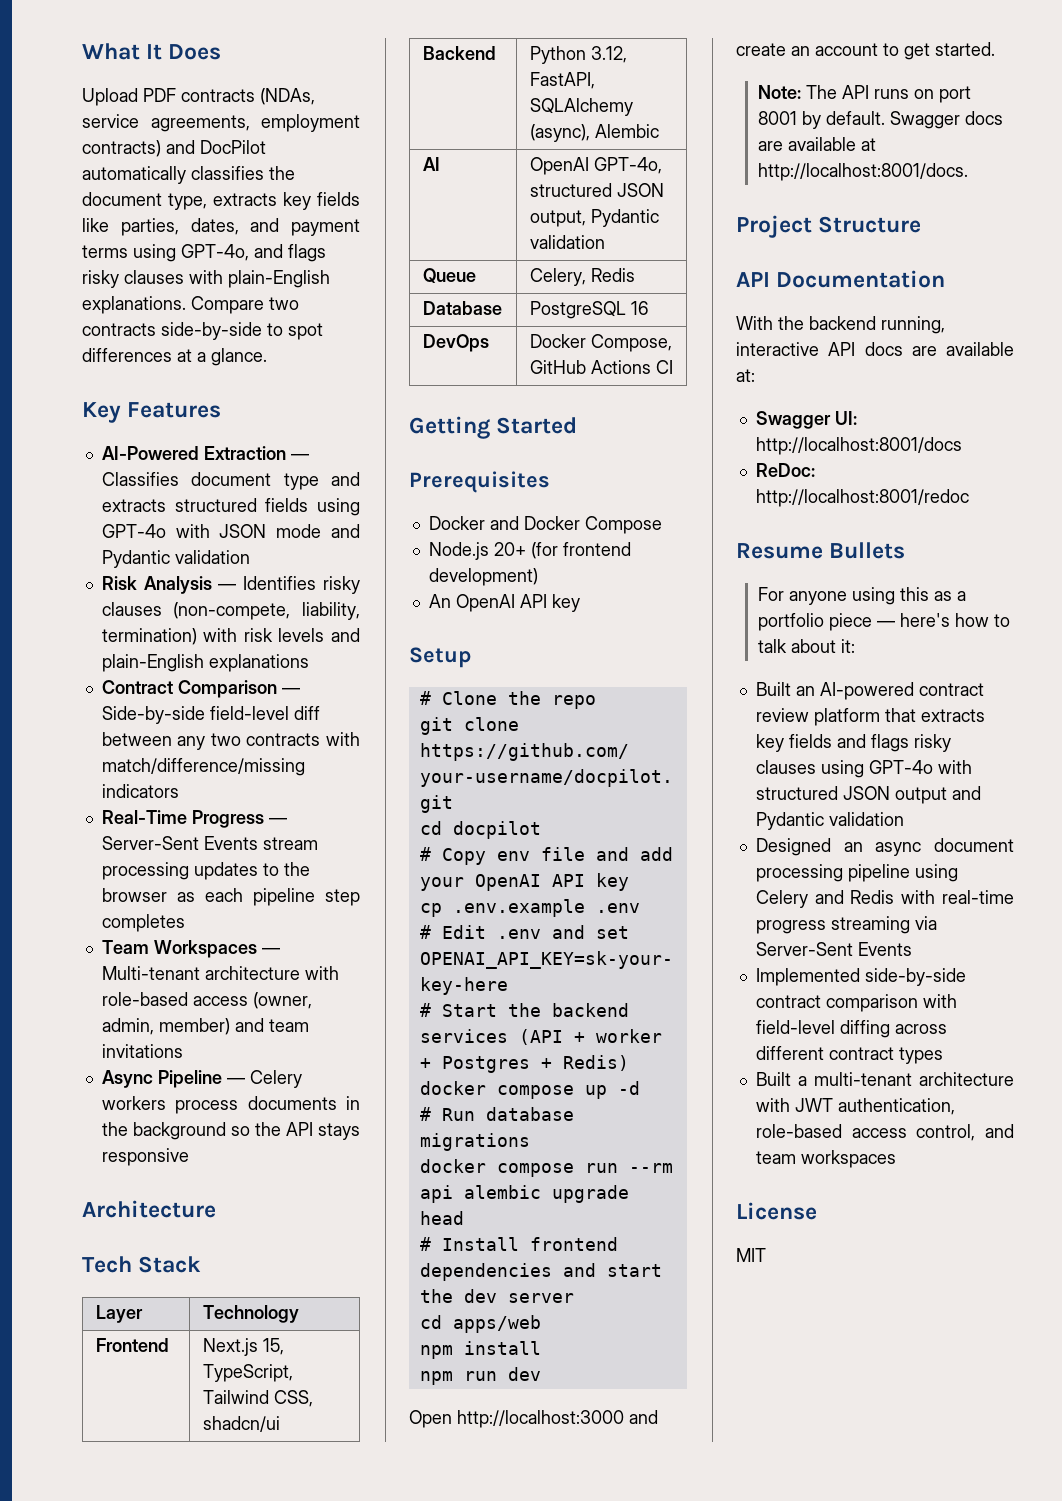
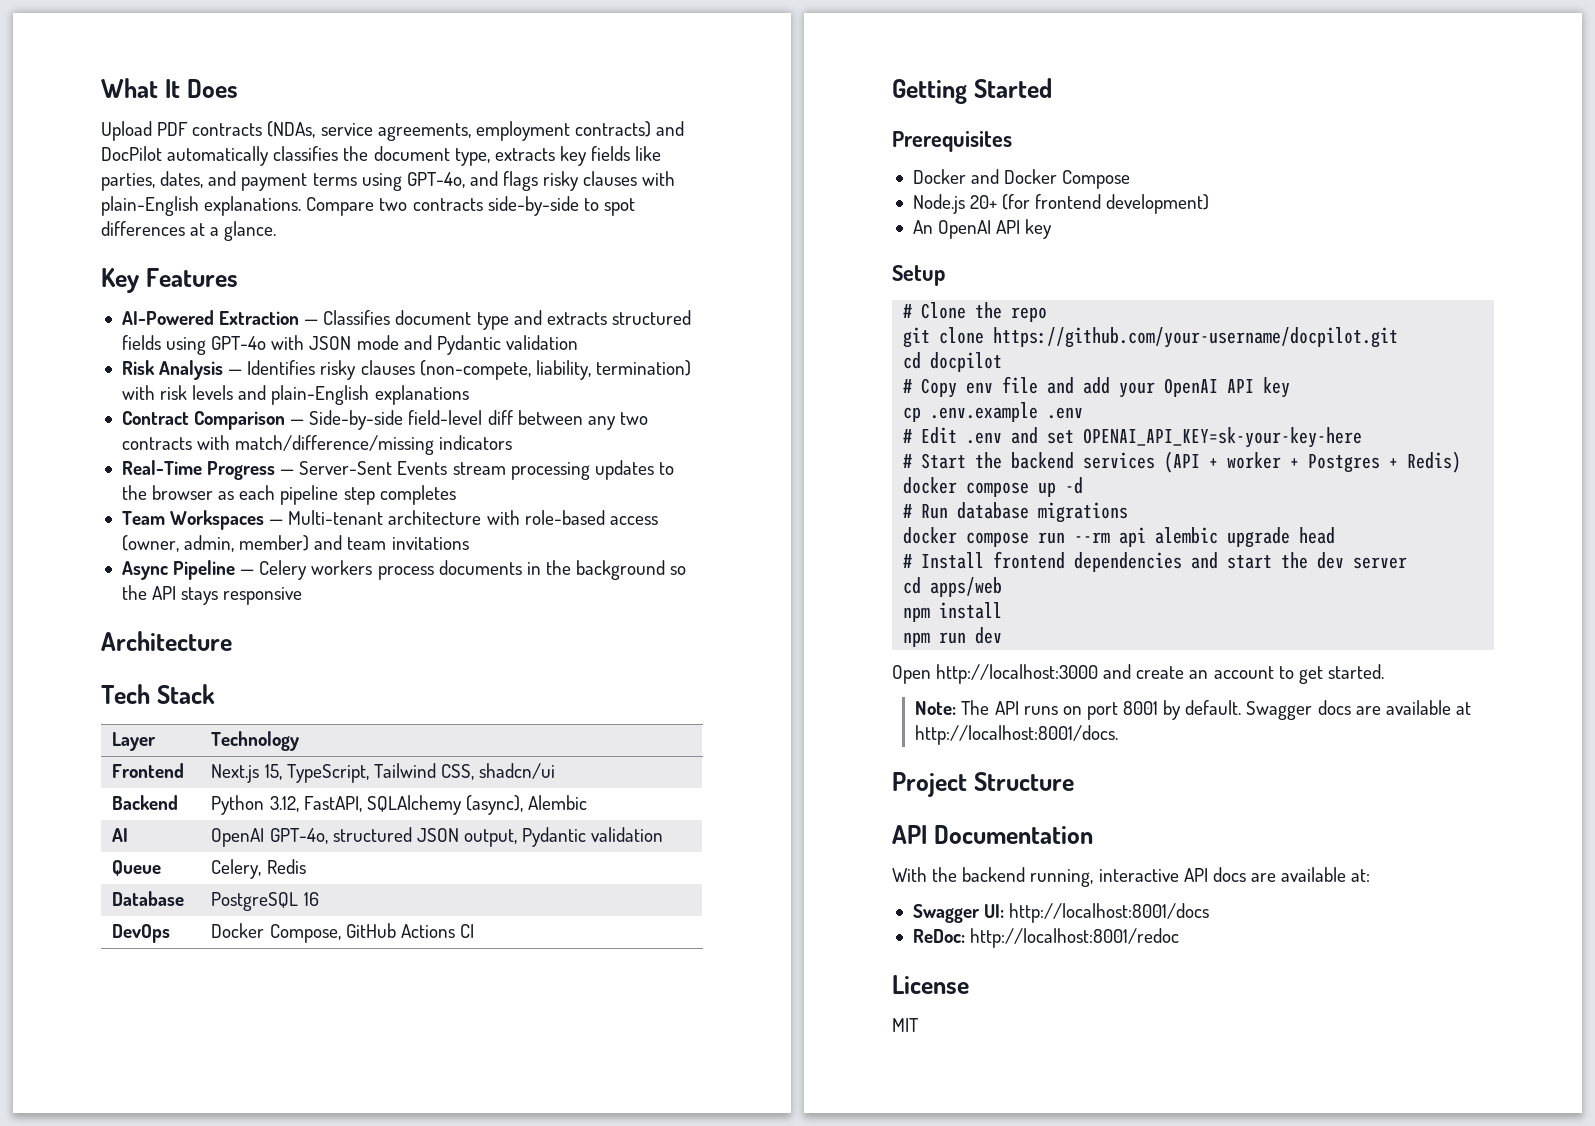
- Resume Bullets
- For anyone using this as a portfolio piece — here's how to talk about it:
- Built an AI-powered contract review platform that extracts key fields and flags risky clauses using GPT-4o with structured JSON output and Pydantic validation
- Designed an async document processing pipeline using Celery and Redis with real-time progress streaming via Server-Sent Events
- Implemented side-by-side contract comparison with field-level diffing across different contract types
- Built a multi-tenant architecture with JWT authentication, role-based access control, and team workspaces

